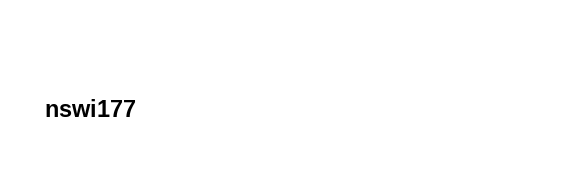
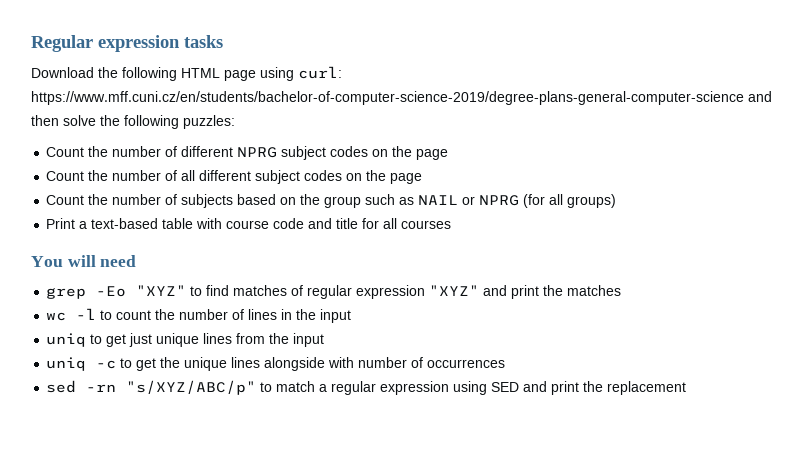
- nswi177
+ Regular expression tasks
+ Download the following HTML page using curl: https://www.mff.cuni.cz/en/students/bachelor-of-computer-science-2019/degree-plans-general-computer-science and then solve the following puzzles:
+ Count the number of different NPRG subject codes on the page
+ Count the number of all different subject codes on the page
+ Count the number of subjects based on the group such as NAIL or NPRG (for all groups)
+ Print a text-based table with course code and title for all courses
+ You will need
+ grep -Eo "XYZ" to find matches of regular expression "XYZ" and print the matches
+ wc -l to count the number of lines in the input
+ uniq to get just unique lines from the input
+ uniq -c to get the unique lines alongside with number of occurrences
+ sed -rn "s/XYZ/ABC/p" to match a regular expression using SED and print the replacement

